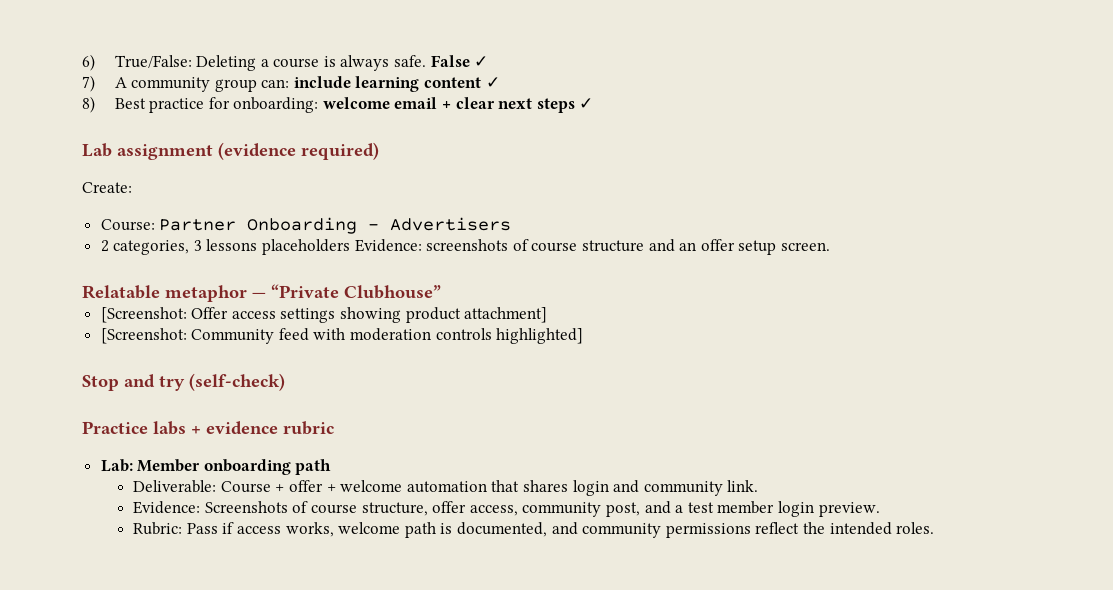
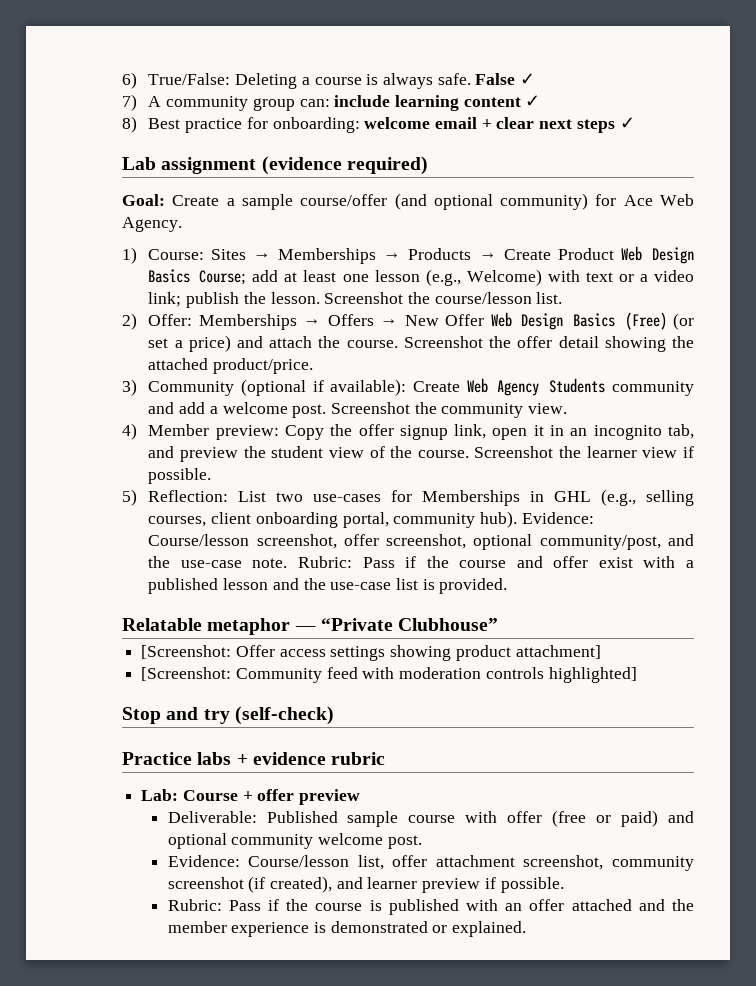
- Create:
- Course: Partner Onboarding - Advertisers
- 2 categories, 3 lessons placeholders Evidence: screenshots of course structure and an offer setup screen.
+ Goal: Create a sample course/offer (and optional community) for Ace Web Agency.
+ 1) Course: Sites → Memberships → Products → Create Product Web Design Basics Course; add at least one lesson (e.g., Welcome) with text or a video link; publish the lesson. Screenshot the course/lesson list.
+ 2) Offer: Memberships → Offers → New Offer Web Design Basics (Free) (or set a price) and attach the course. Screenshot the offer detail showing the attached product/price.
+ 3) Community (optional if available): Create Web Agency Students community and add a welcome post. Screenshot the community view.
+ 4) Member preview: Copy the offer signup link, open it in an incognito tab, and preview the student view of the course. Screenshot the learner view if possible.
+ 5) Reflection: List two use-cases for Memberships in GHL (e.g., selling courses, client onboarding portal, community hub). Evidence: Course/lesson screenshot, offer screenshot, optional community/post, and the use-case note. Rubric: Pass if the course and offer exist with a published lesson and the use-case list is provided.
- Lab: Member onboarding path
- Deliverable: Course + offer + welcome automation that shares login and community link.
- Evidence: Screenshots of course structure, offer access, community post, and a test member login preview.
- Rubric: Pass if access works, welcome path is documented, and community permissions reflect the intended roles.
+ Lab: Course + offer preview
+ Deliverable: Published sample course with offer (free or paid) and optional community welcome post.
+ Evidence: Course/lesson list, offer attachment screenshot, community screenshot (if created), and learner preview if possible.
+ Rubric: Pass if the course is published with an offer attached and the member experience is demonstrated or explained.

